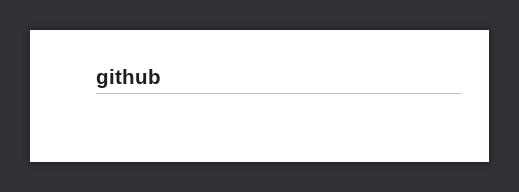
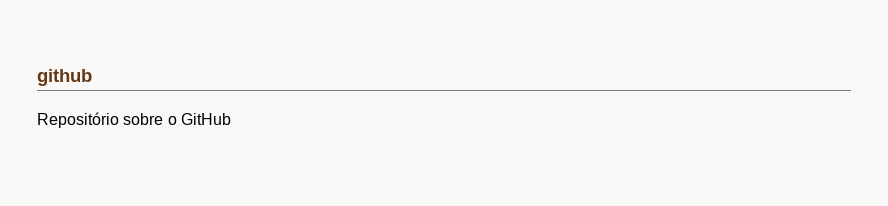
+ Repositório sobre o GitHub

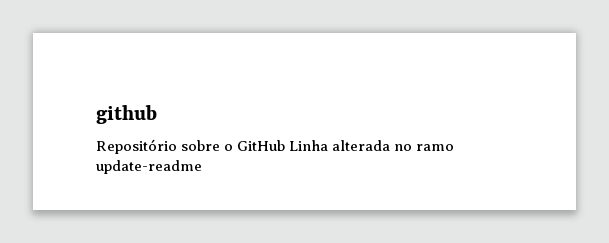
- Repositório sobre o GitHub
+ Repositório sobre o GitHub Linha alterada no ramo update-readme

